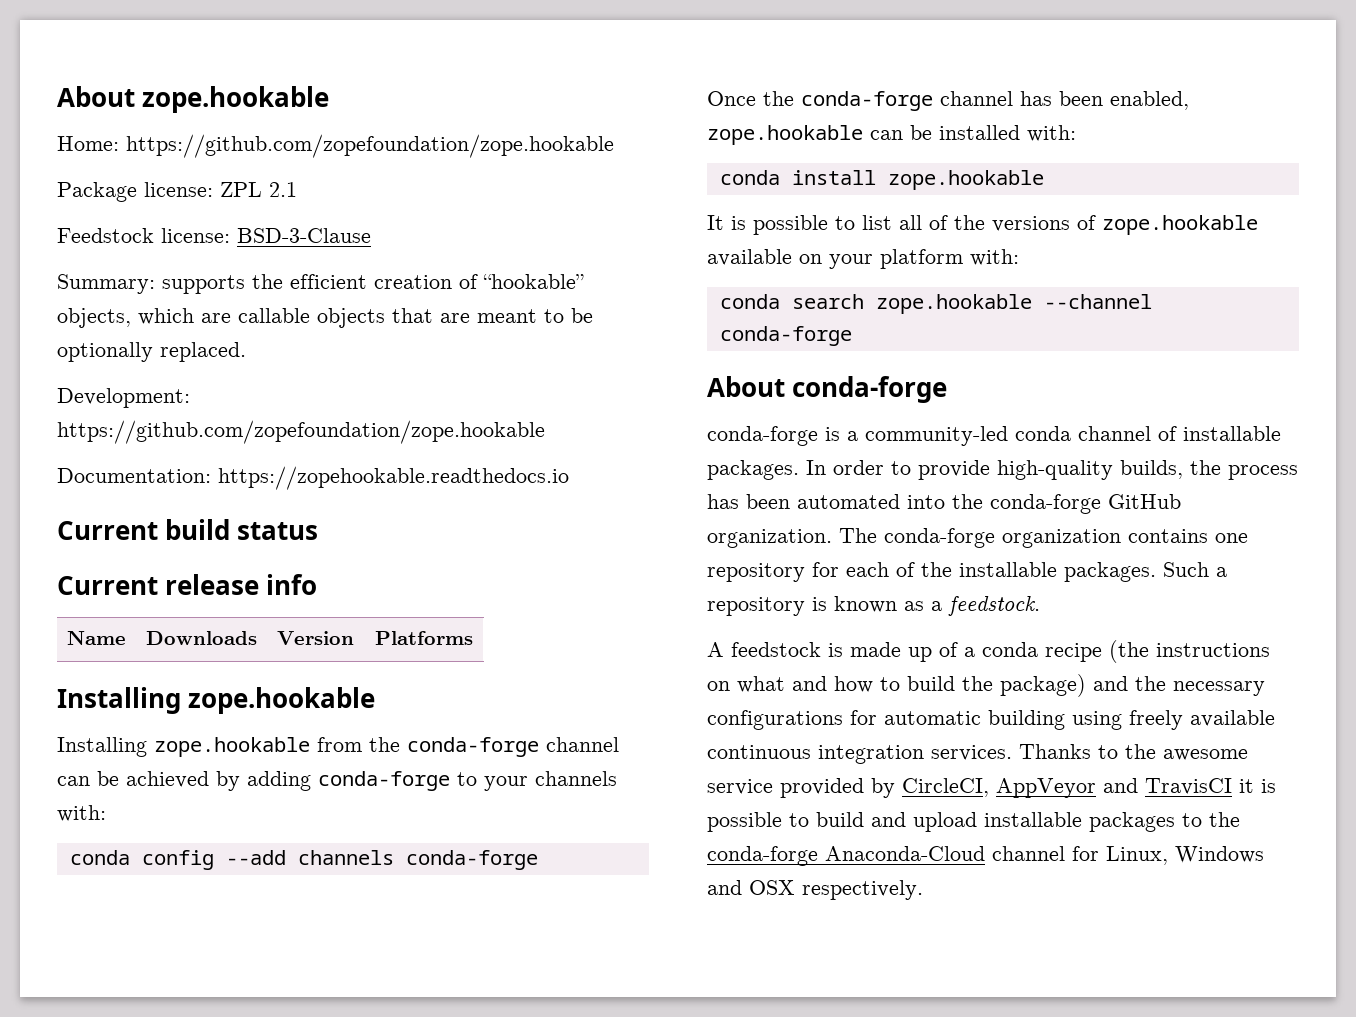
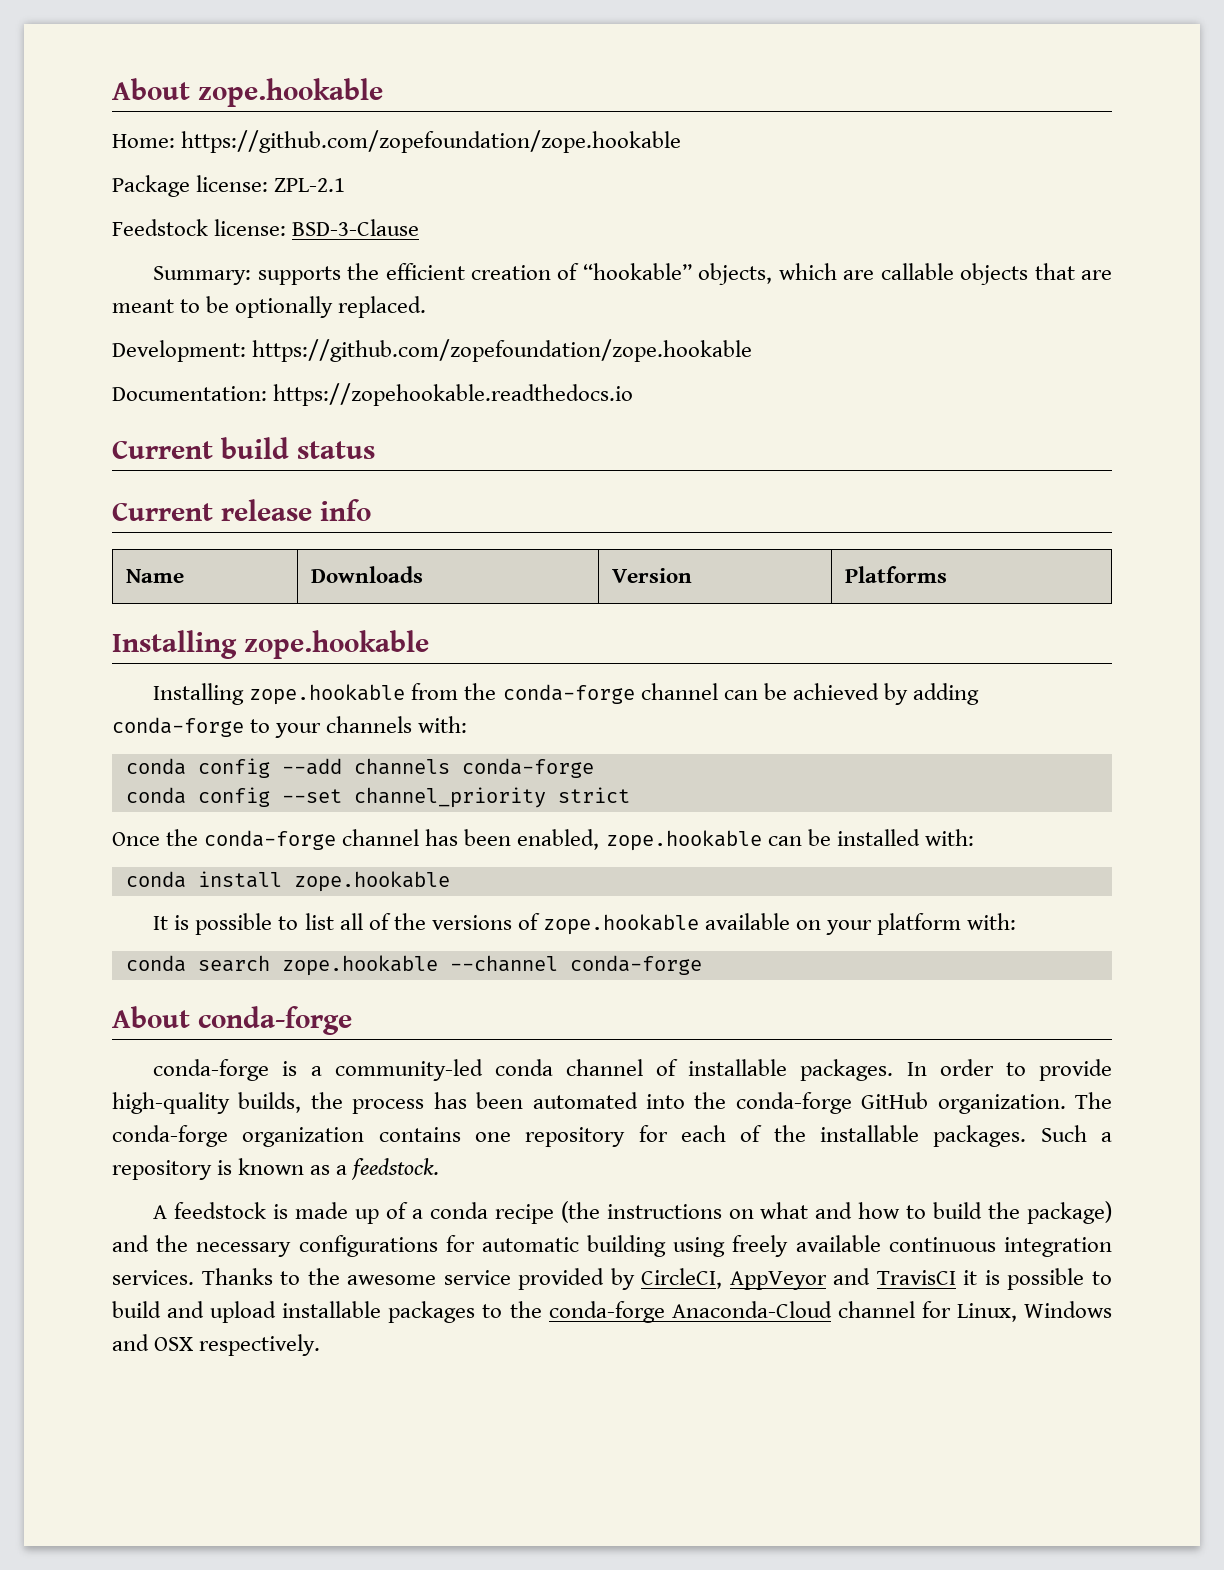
- Package license: ZPL 2.1
+ Package license: ZPL-2.1
+ conda config --set channel_priority strict

